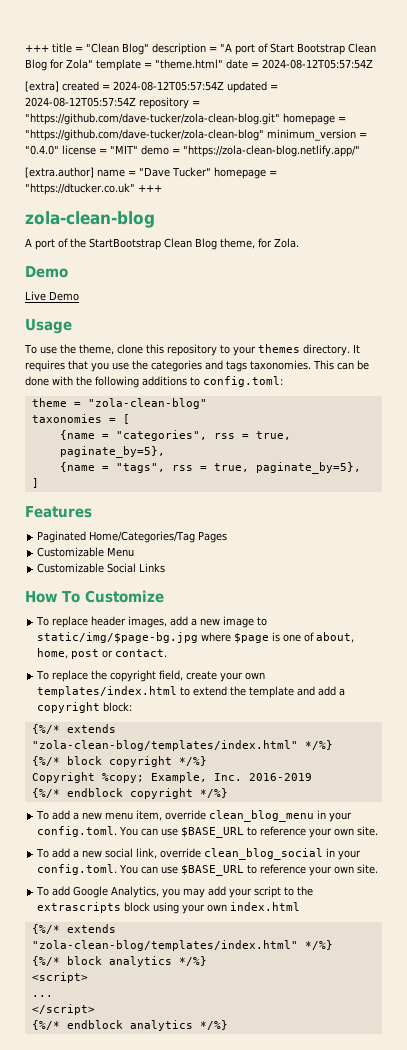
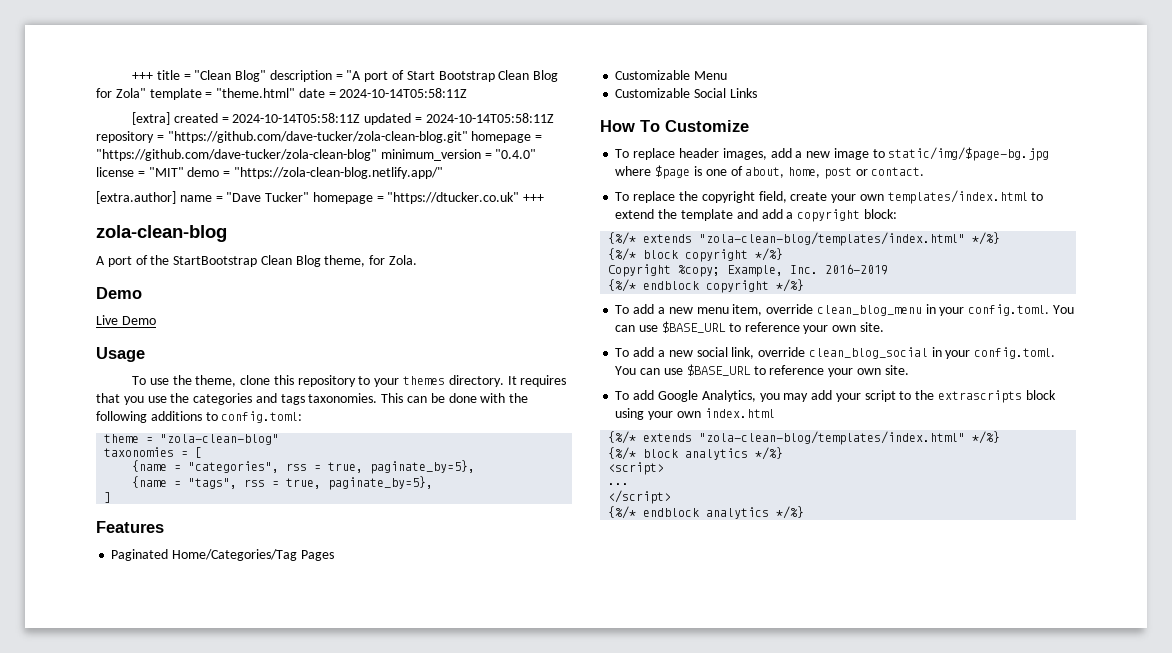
- +++ title = "Clean Blog" description = "A port of Start Bootstrap Clean Blog for Zola" template = "theme.html" date = 2024-08-12T05:57:54Z
+ +++ title = "Clean Blog" description = "A port of Start Bootstrap Clean Blog for Zola" template = "theme.html" date = 2024-10-14T05:58:11Z
- [extra] created = 2024-08-12T05:57:54Z updated = 2024-08-12T05:57:54Z repository = "https://github.com/dave-tucker/zola-clean-blog.git" homepage = "https://github.com/dave-tucker/zola-clean-blog" minimum_version = "0.4.0" license = "MIT" demo = "https://zola-clean-blog.netlify.app/"
+ [extra] created = 2024-10-14T05:58:11Z updated = 2024-10-14T05:58:11Z repository = "https://github.com/dave-tucker/zola-clean-blog.git" homepage = "https://github.com/dave-tucker/zola-clean-blog" minimum_version = "0.4.0" license = "MIT" demo = "https://zola-clean-blog.netlify.app/"

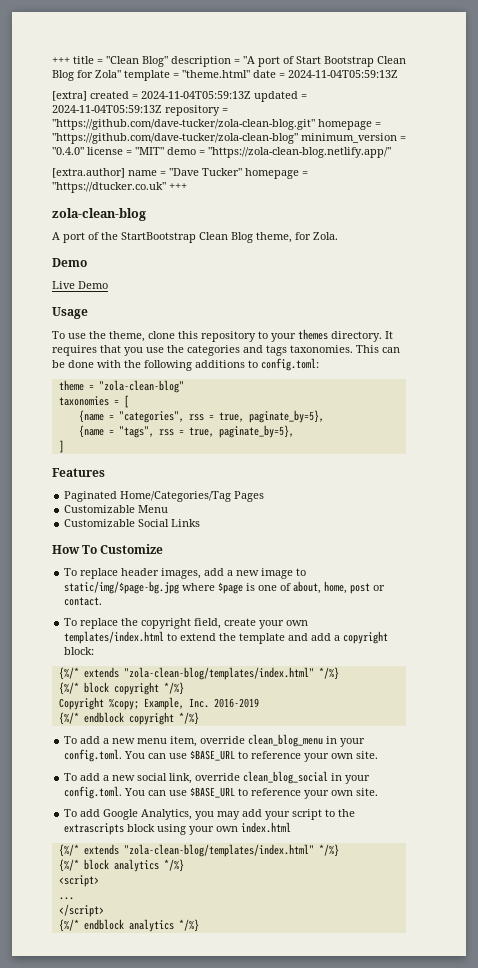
- +++ title = "Clean Blog" description = "A port of Start Bootstrap Clean Blog for Zola" template = "theme.html" date = 2024-10-14T05:58:11Z
+ +++ title = "Clean Blog" description = "A port of Start Bootstrap Clean Blog for Zola" template = "theme.html" date = 2024-11-04T05:59:13Z
- [extra] created = 2024-10-14T05:58:11Z updated = 2024-10-14T05:58:11Z repository = "https://github.com/dave-tucker/zola-clean-blog.git" homepage = "https://github.com/dave-tucker/zola-clean-blog" minimum_version = "0.4.0" license = "MIT" demo = "https://zola-clean-blog.netlify.app/"
+ [extra] created = 2024-11-04T05:59:13Z updated = 2024-11-04T05:59:13Z repository = "https://github.com/dave-tucker/zola-clean-blog.git" homepage = "https://github.com/dave-tucker/zola-clean-blog" minimum_version = "0.4.0" license = "MIT" demo = "https://zola-clean-blog.netlify.app/"

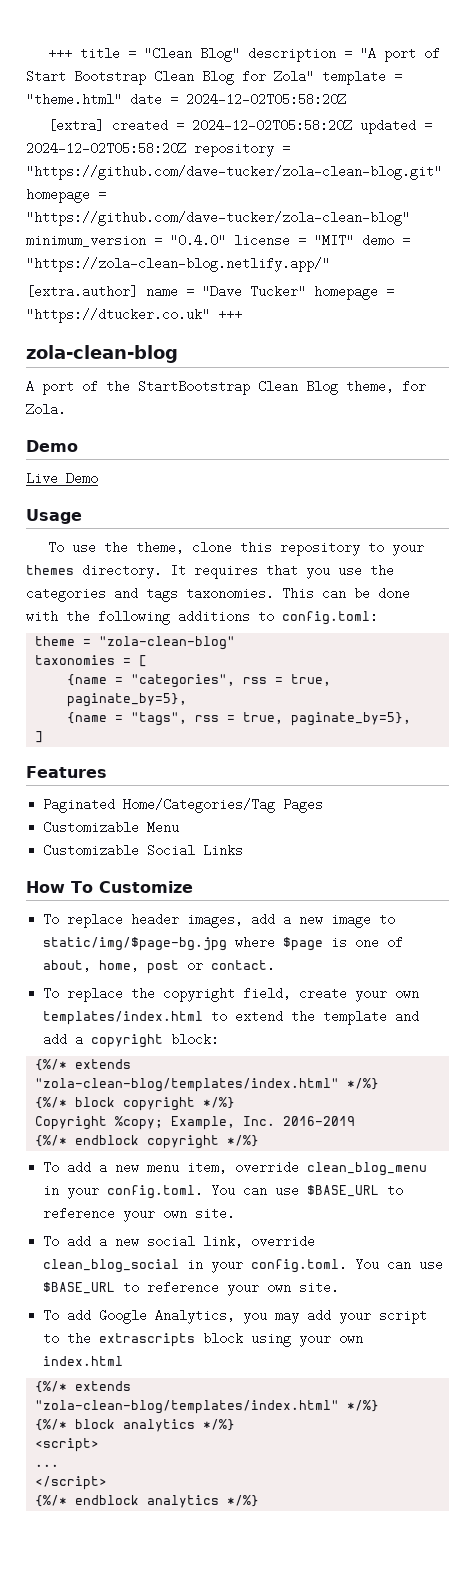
- +++ title = "Clean Blog" description = "A port of Start Bootstrap Clean Blog for Zola" template = "theme.html" date = 2024-11-04T05:59:13Z
+ +++ title = "Clean Blog" description = "A port of Start Bootstrap Clean Blog for Zola" template = "theme.html" date = 2024-12-02T05:58:20Z
- [extra] created = 2024-11-04T05:59:13Z updated = 2024-11-04T05:59:13Z repository = "https://github.com/dave-tucker/zola-clean-blog.git" homepage = "https://github.com/dave-tucker/zola-clean-blog" minimum_version = "0.4.0" license = "MIT" demo = "https://zola-clean-blog.netlify.app/"
+ [extra] created = 2024-12-02T05:58:20Z updated = 2024-12-02T05:58:20Z repository = "https://github.com/dave-tucker/zola-clean-blog.git" homepage = "https://github.com/dave-tucker/zola-clean-blog" minimum_version = "0.4.0" license = "MIT" demo = "https://zola-clean-blog.netlify.app/"

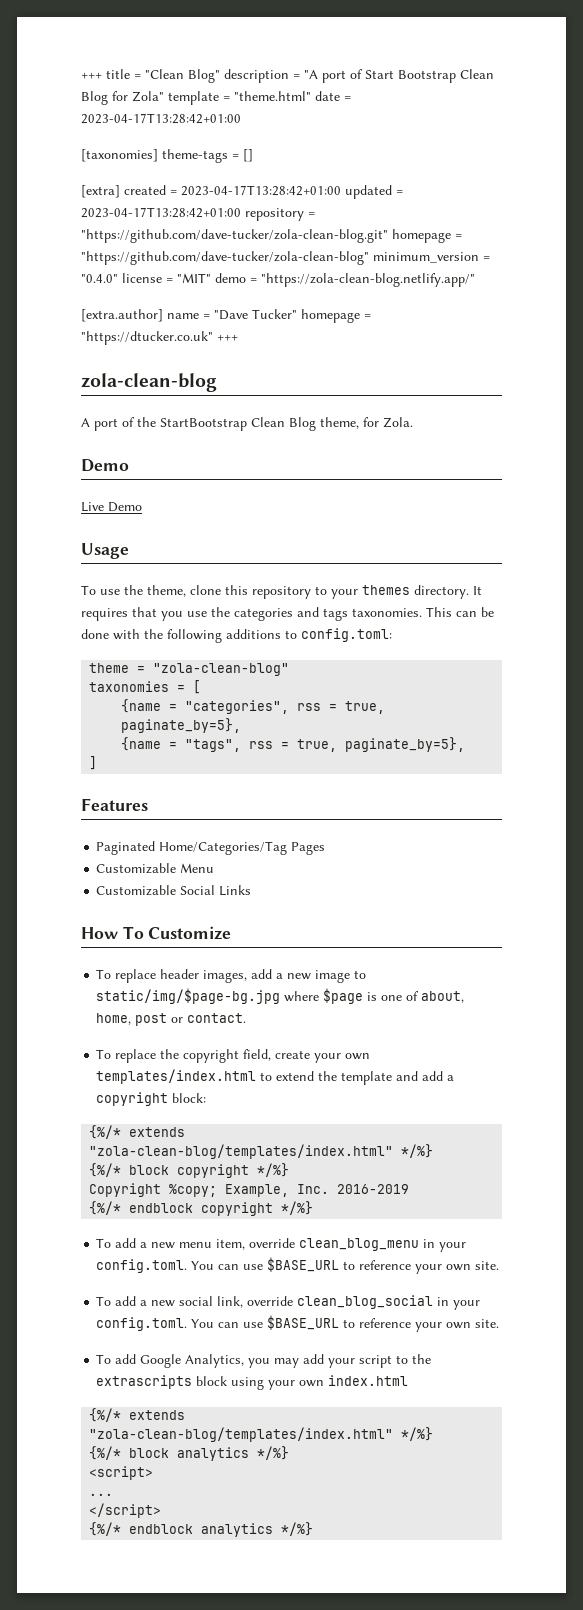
- +++ title = "Clean Blog" description = "A port of Start Bootstrap Clean Blog for Zola" template = "theme.html" date = 2024-12-02T05:58:20Z
+ +++ title = "Clean Blog" description = "A port of Start Bootstrap Clean Blog for Zola" template = "theme.html" date = 2023-04-17T13:28:42+01:00
+ [taxonomies] theme-tags = []
- [extra] created = 2024-12-02T05:58:20Z updated = 2024-12-02T05:58:20Z repository = "https://github.com/dave-tucker/zola-clean-blog.git" homepage = "https://github.com/dave-tucker/zola-clean-blog" minimum_version = "0.4.0" license = "MIT" demo = "https://zola-clean-blog.netlify.app/"
+ [extra] created = 2023-04-17T13:28:42+01:00 updated = 2023-04-17T13:28:42+01:00 repository = "https://github.com/dave-tucker/zola-clean-blog.git" homepage = "https://github.com/dave-tucker/zola-clean-blog" minimum_version = "0.4.0" license = "MIT" demo = "https://zola-clean-blog.netlify.app/"

